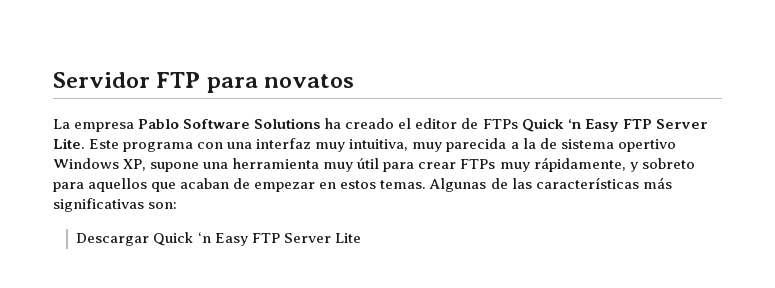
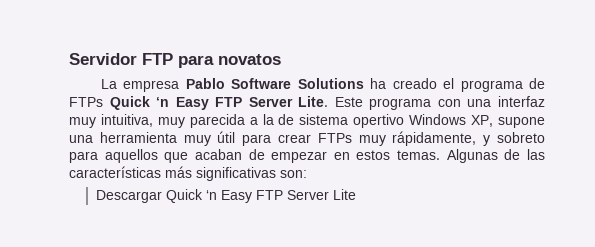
- La empresa Pablo Software Solutions ha creado el editor de FTPs Quick ‘n Easy FTP Server Lite.
+ La empresa Pablo Software Solutions ha creado el programa de FTPs Quick ‘n Easy FTP Server Lite.

